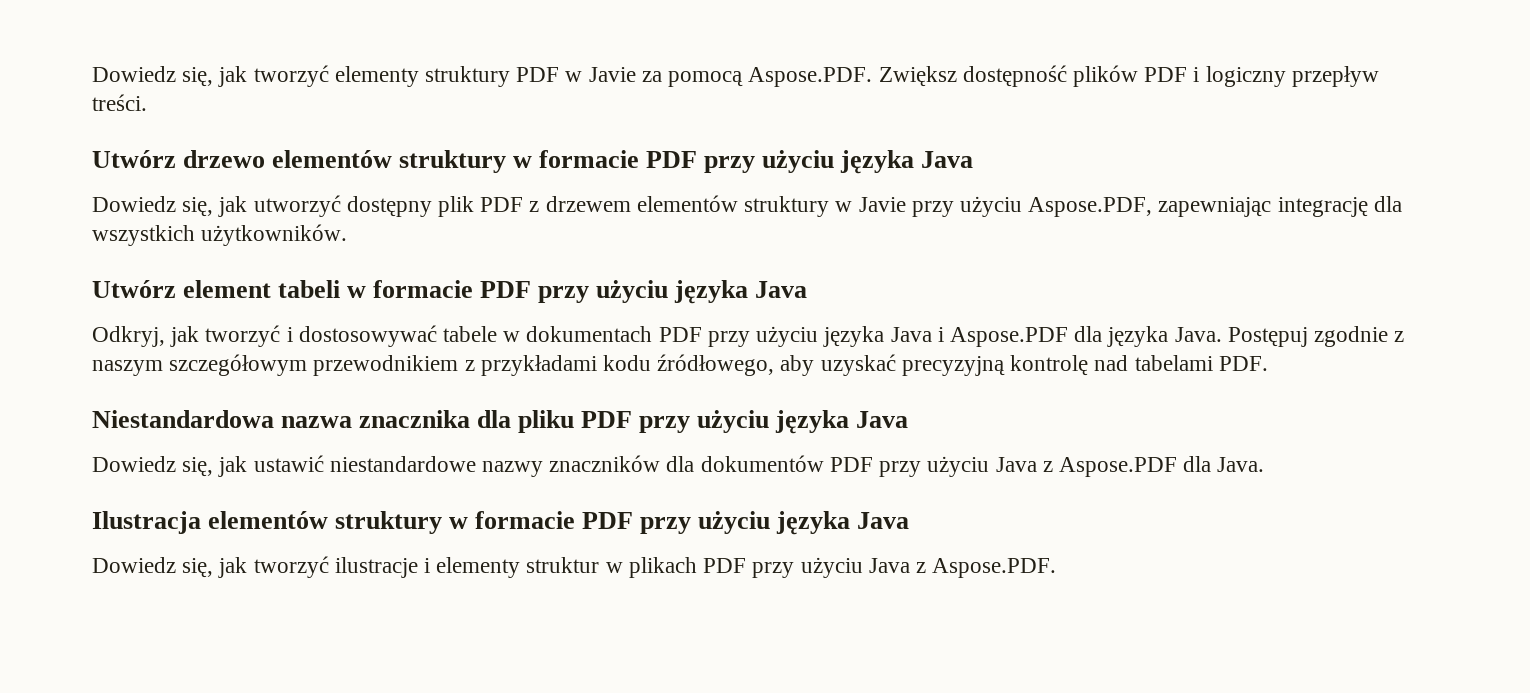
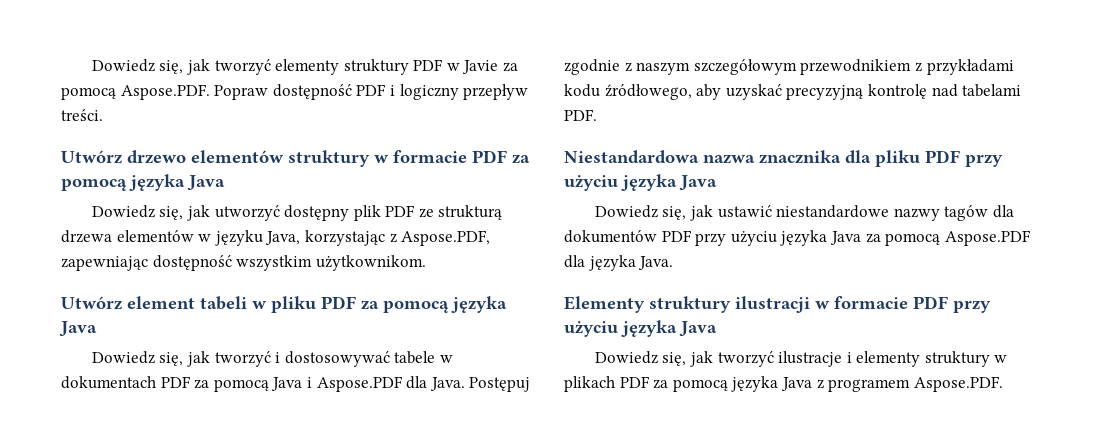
- Dowiedz się, jak tworzyć elementy struktury PDF w Javie za pomocą Aspose.PDF. Zwiększ dostępność plików PDF i logiczny przepływ treści.
+ Dowiedz się, jak tworzyć elementy struktury PDF w Javie za pomocą Aspose.PDF. Popraw dostępność PDF i logiczny przepływ treści.
- Utwórz drzewo elementów struktury w formacie PDF przy użyciu języka Java
+ Utwórz drzewo elementów struktury w formacie PDF za pomocą języka Java
- Dowiedz się, jak utworzyć dostępny plik PDF z drzewem elementów struktury w Javie przy użyciu Aspose.PDF, zapewniając integrację dla wszystkich użytkowników.
+ Dowiedz się, jak utworzyć dostępny plik PDF ze strukturą drzewa elementów w języku Java, korzystając z Aspose.PDF, zapewniając dostępność wszystkim użytkownikom.
- Utwórz element tabeli w formacie PDF przy użyciu języka Java
- Odkryj, jak tworzyć i dostosowywać tabele w dokumentach PDF przy użyciu języka Java i Aspose.PDF dla języka Java.
+ Utwórz element tabeli w pliku PDF za pomocą języka Java
+ Dowiedz się, jak tworzyć i dostosowywać tabele w dokumentach PDF za pomocą Java i Aspose.PDF dla Java.
- Dowiedz się, jak ustawić niestandardowe nazwy znaczników dla dokumentów PDF przy użyciu Java z Aspose.PDF dla Java.
+ Dowiedz się, jak ustawić niestandardowe nazwy tagów dla dokumentów PDF przy użyciu języka Java za pomocą Aspose.PDF dla języka Java.
- Ilustracja elementów struktury w formacie PDF przy użyciu języka Java
+ Elementy struktury ilustracji w formacie PDF przy użyciu języka Java
- Dowiedz się, jak tworzyć ilustracje i elementy struktur w plikach PDF przy użyciu Java z Aspose.PDF.
+ Dowiedz się, jak tworzyć ilustracje i elementy struktury w plikach PDF za pomocą języka Java z programem Aspose.PDF.

